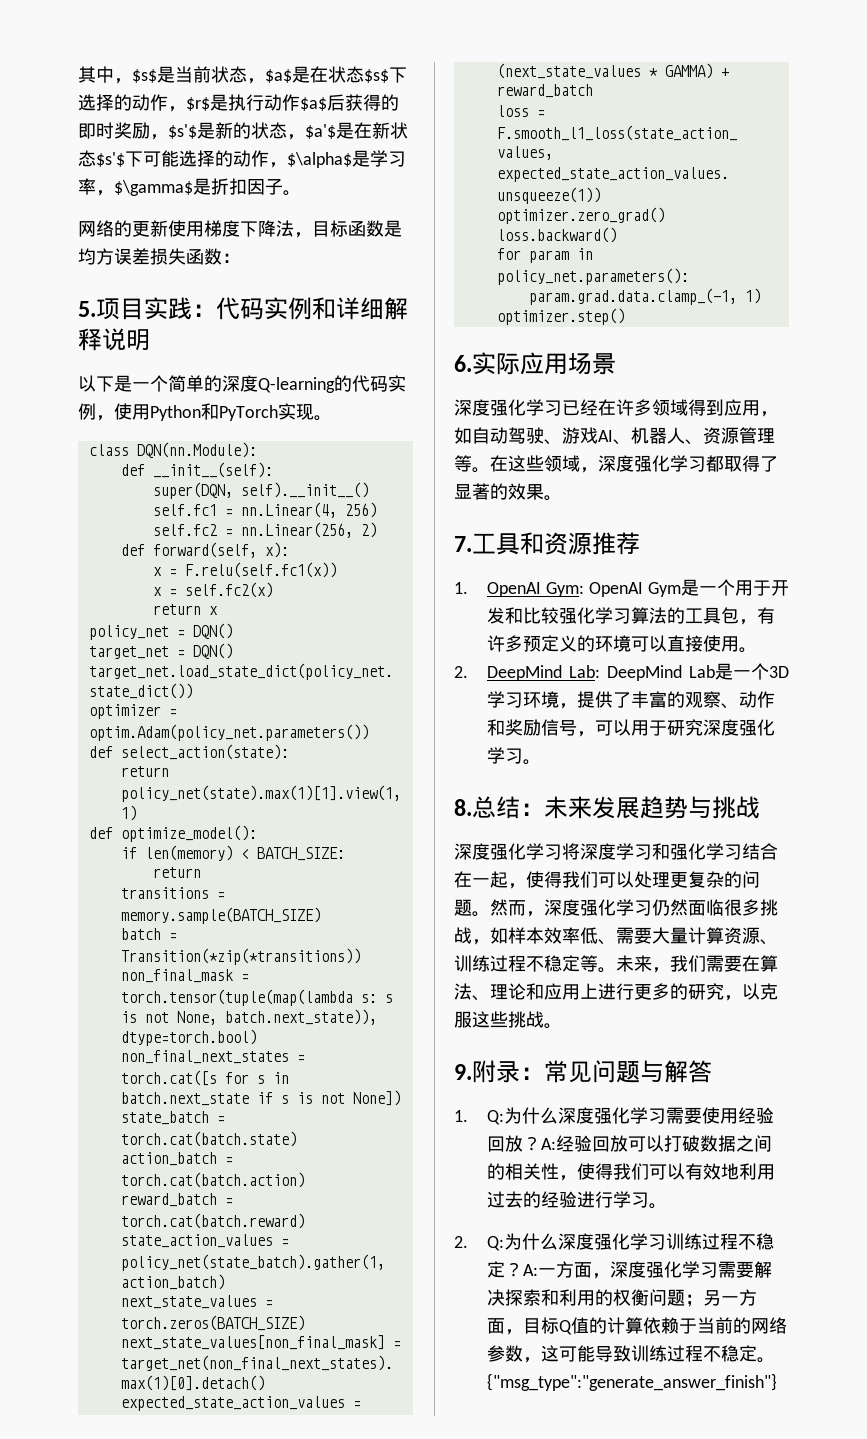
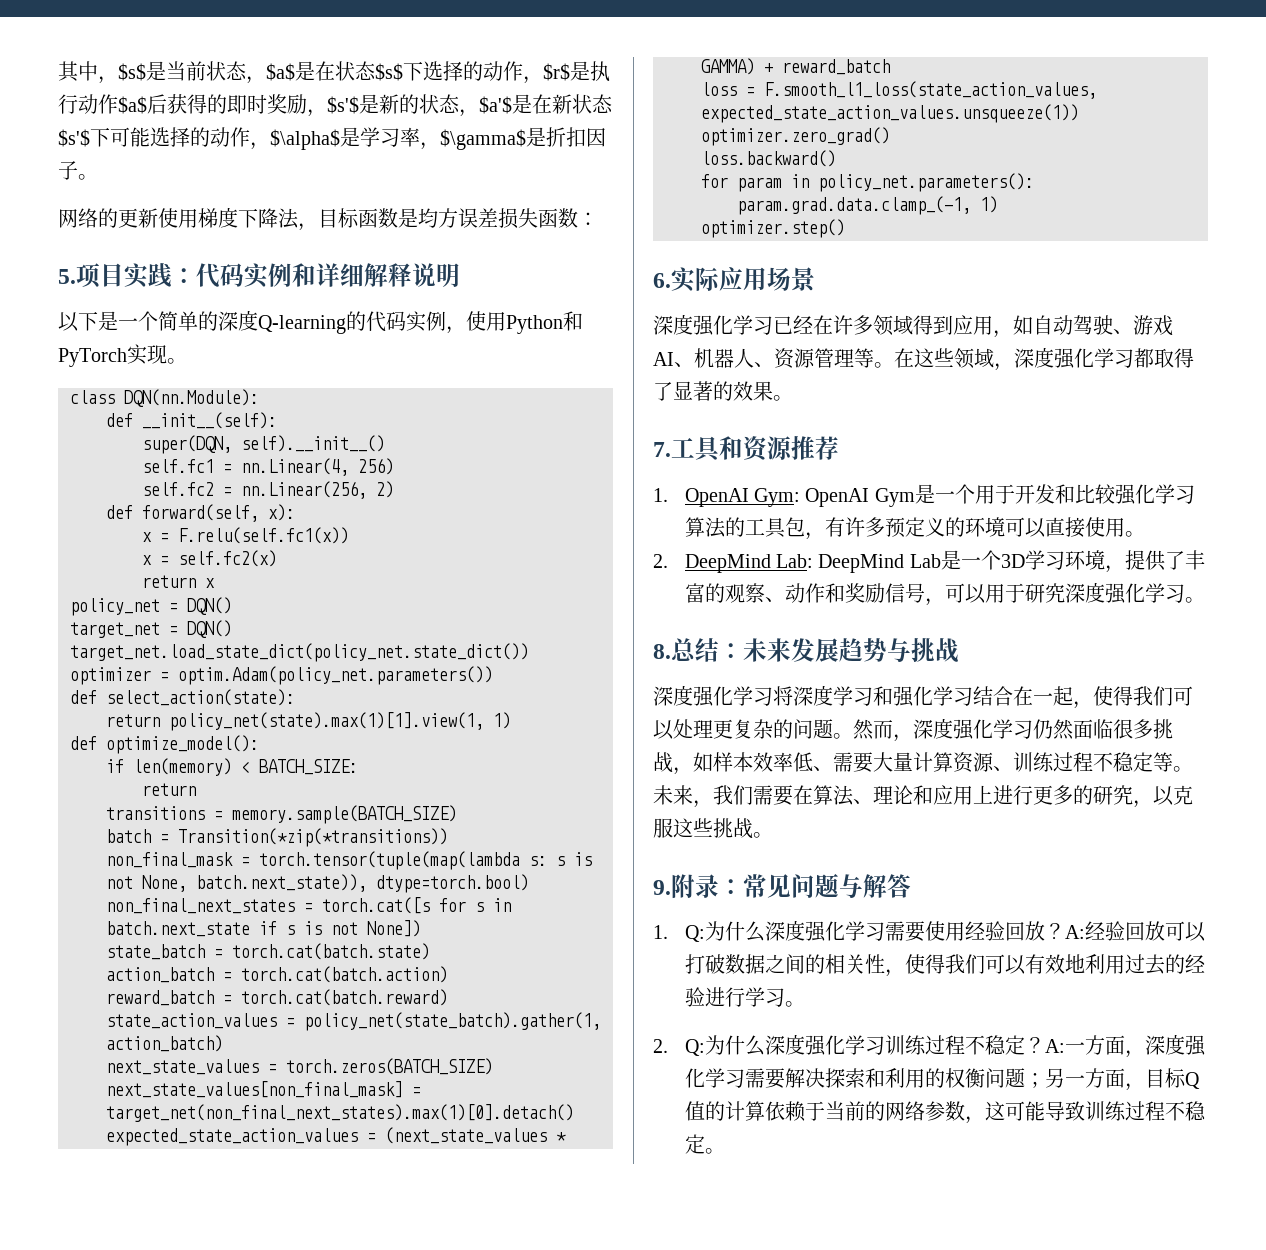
- {"msg_type":"generate_answer_finish"}

